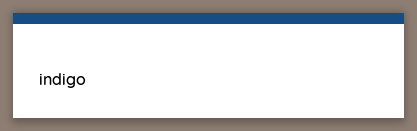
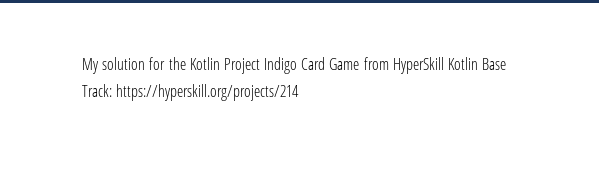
- indigo
+ My solution for the Kotlin Project Indigo Card Game from HyperSkill Kotlin Base Track: https://hyperskill.org/projects/214

